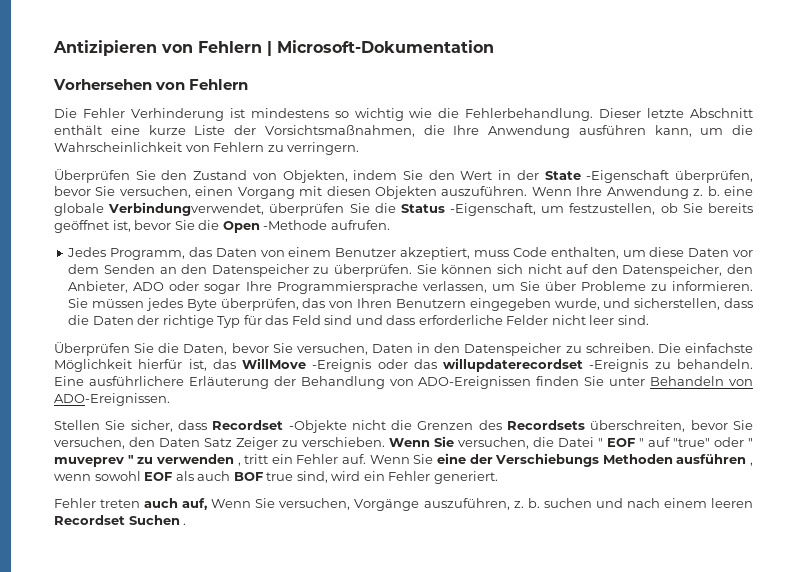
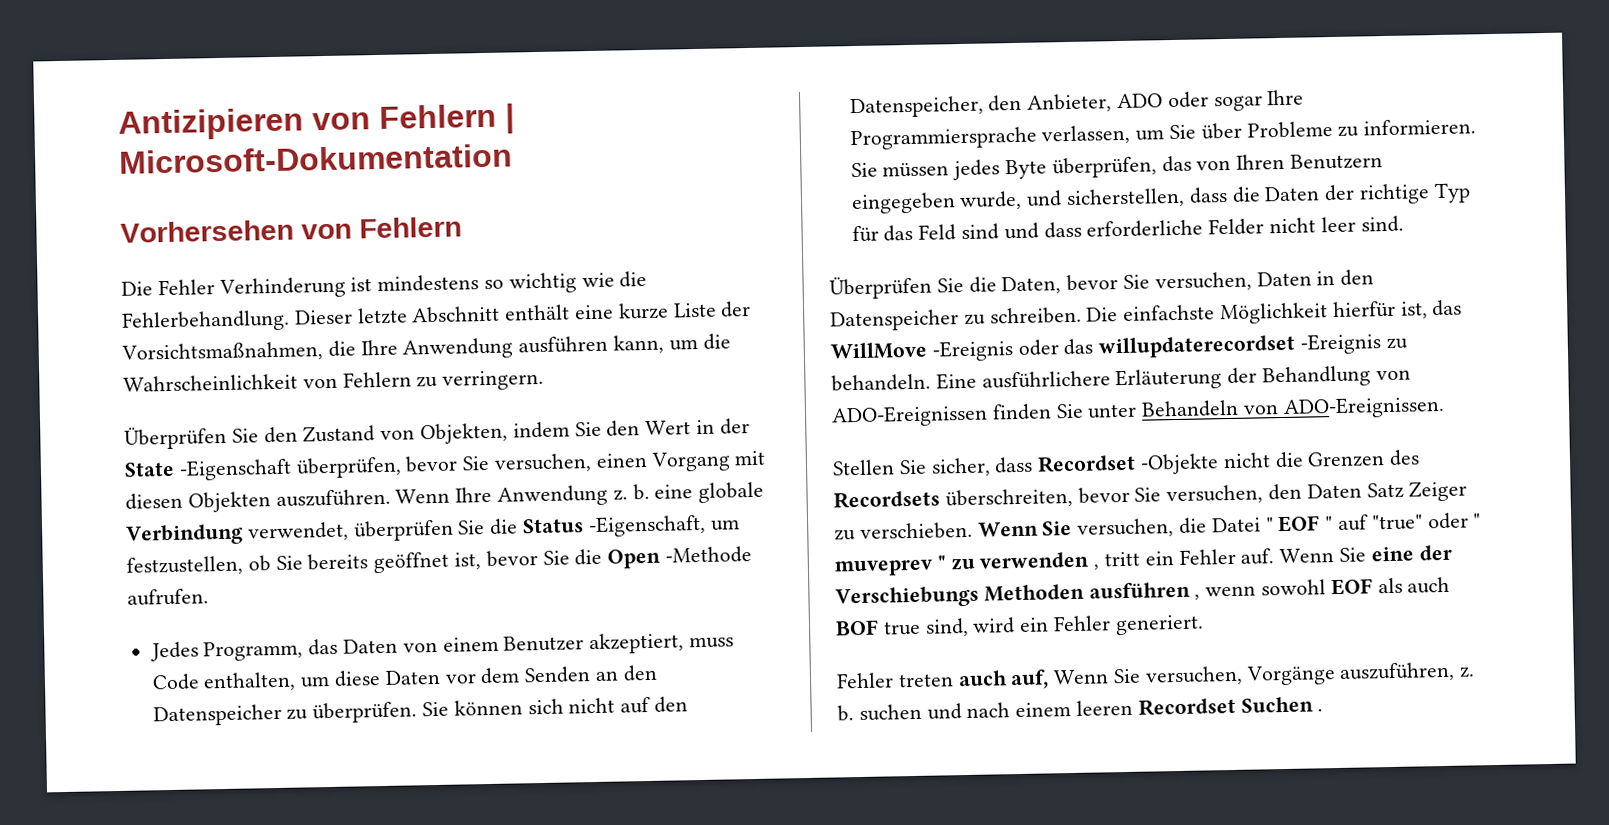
- Wenn Ihre Anwendung z. b. eine globale Verbindungverwendet, überprüfen Sie die Status -Eigenschaft, um festzustellen, ob Sie bereits geöffnet ist, bevor Sie die Open -Methode aufrufen.
+ Wenn Ihre Anwendung z. b. eine globale Verbindung verwendet, überprüfen Sie die Status -Eigenschaft, um festzustellen, ob Sie bereits geöffnet ist, bevor Sie die Open -Methode aufrufen.

